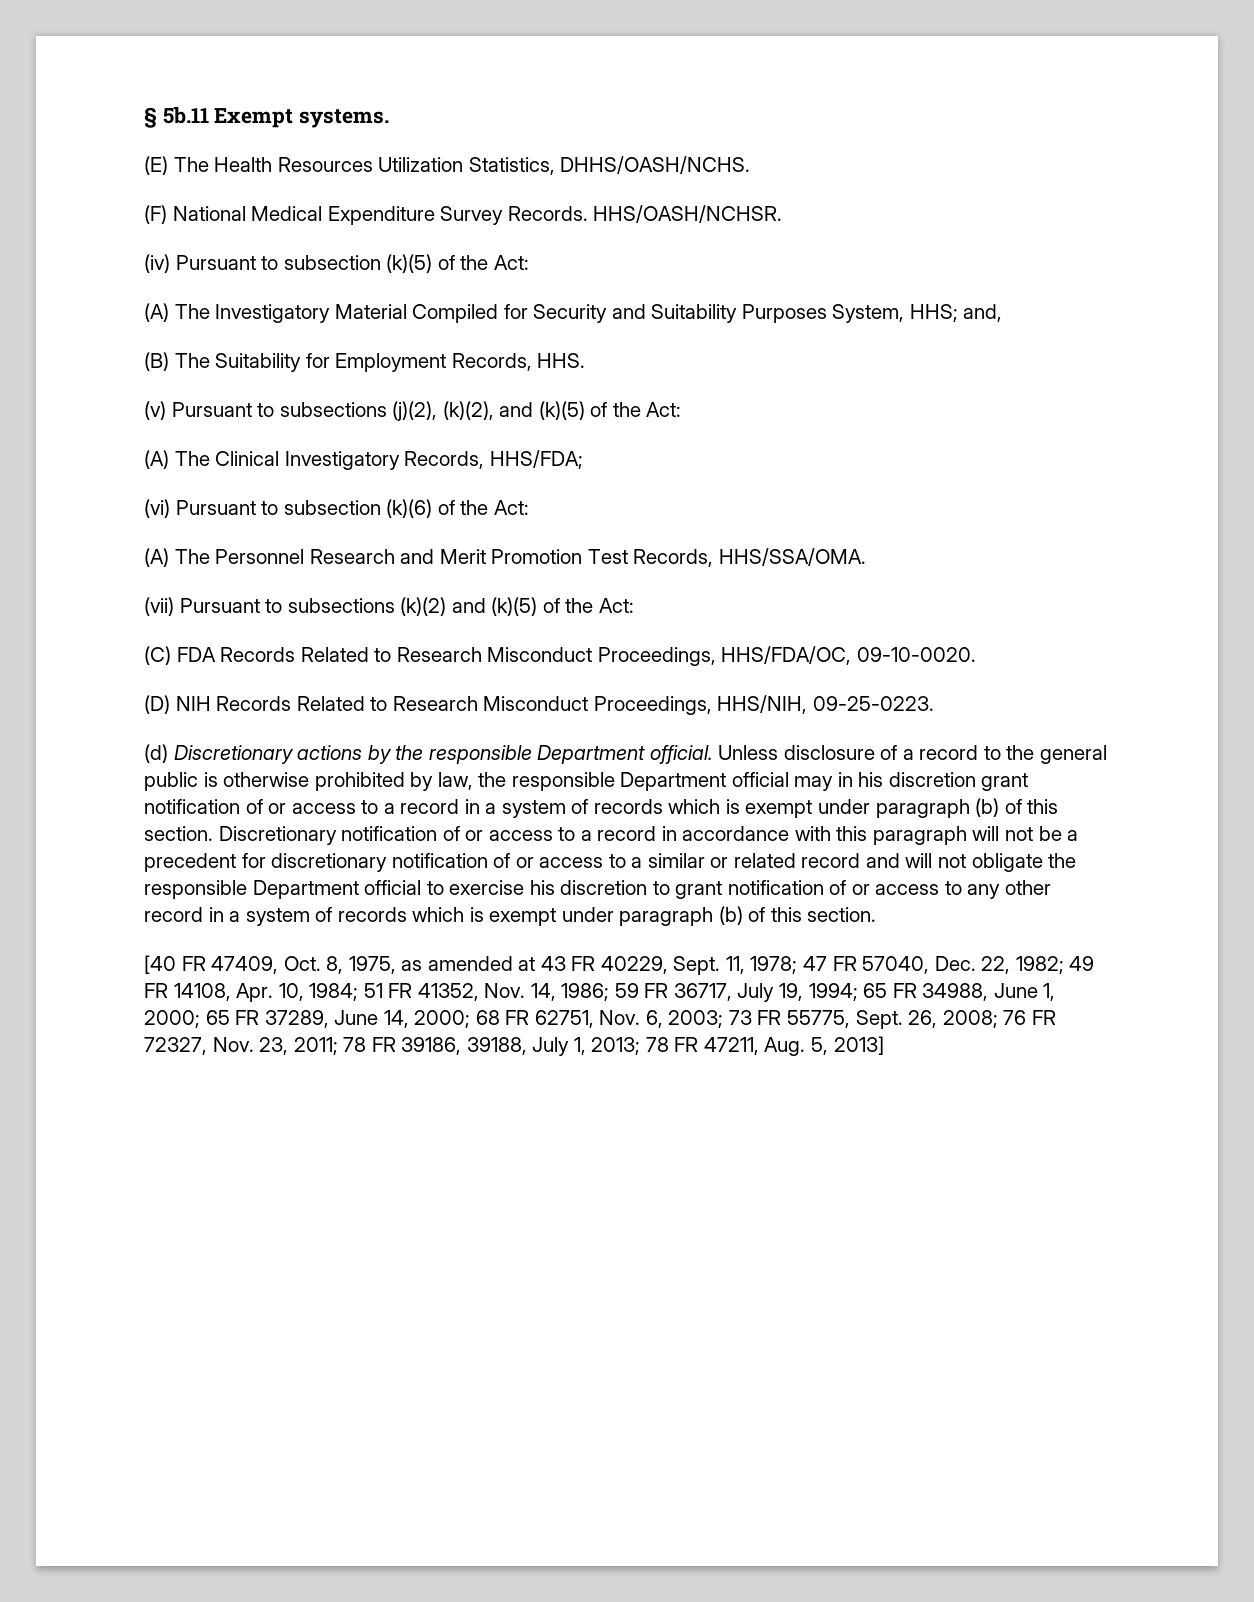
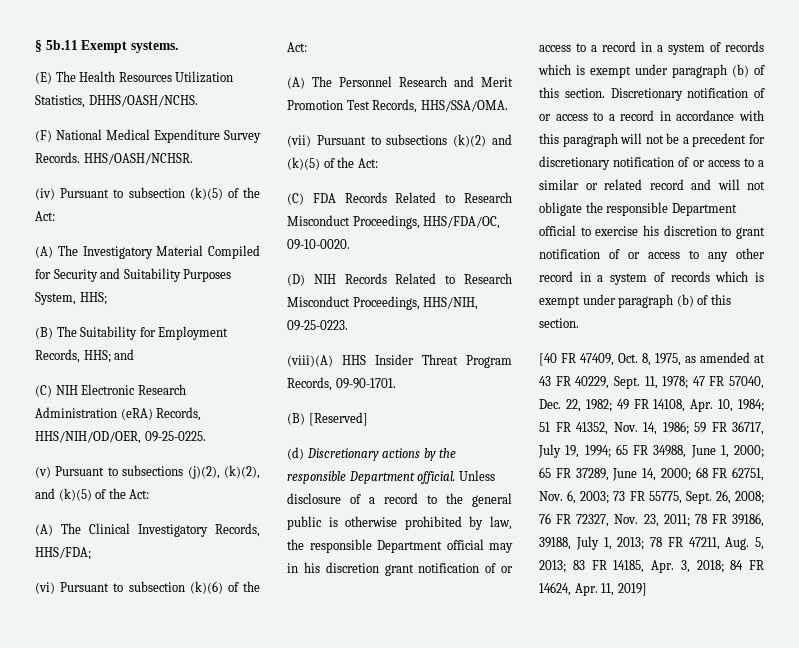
- (A) The Investigatory Material Compiled for Security and Suitability Purposes System, HHS; and,
+ (A) The Investigatory Material Compiled for Security and Suitability Purposes System, HHS;
- (B) The Suitability for Employment Records, HHS.
+ (B) The Suitability for Employment Records, HHS; and
+ (C) NIH Electronic Research Administration (eRA) Records, HHS/NIH/OD/OER, 09-25-0225.
+ (viii)(A) HHS Insider Threat Program Records, 09-90-1701.
+ (B) [Reserved]
- 26, 2008; 76 FR 72327, Nov. 23, 2011; 78 FR 39186, 39188, July 1, 2013; 78 FR 47211, Aug. 5, 2013]
+ 26, 2008; 76 FR 72327, Nov. 23, 2011; 78 FR 39186, 39188, July 1, 2013; 78 FR 47211, Aug. 5, 2013; 83 FR 14185, Apr. 3, 2018; 84 FR 14624, Apr. 11, 2019]

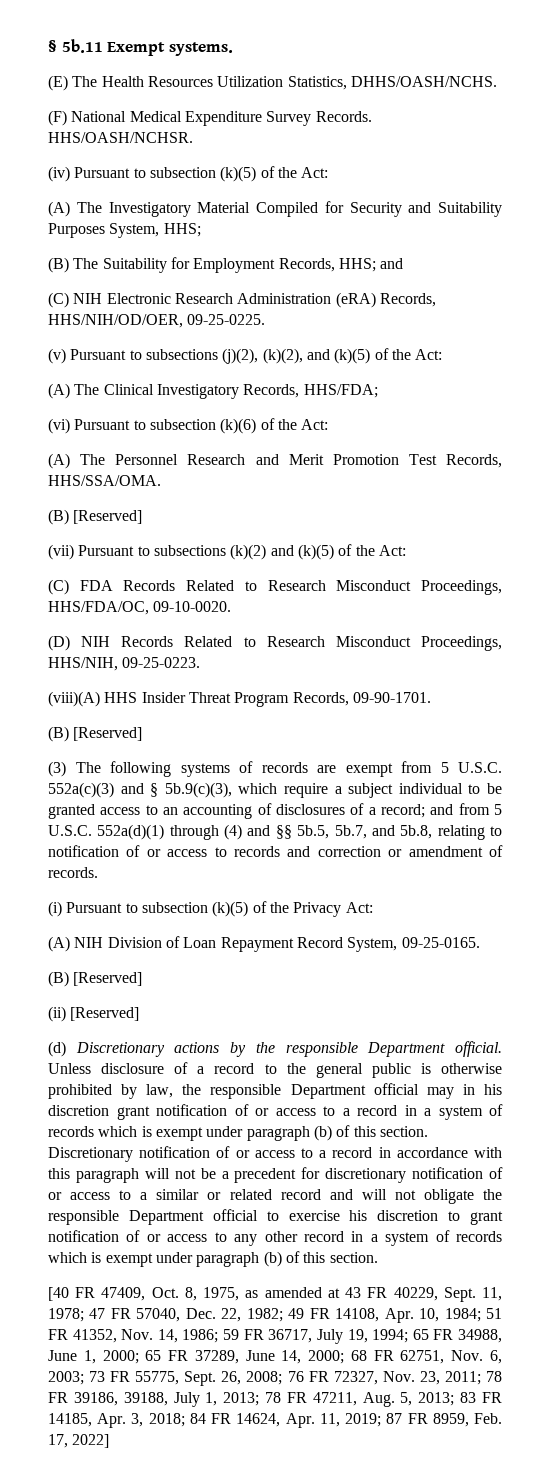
  (A) The Personnel Research and Merit Promotion Test Records, HHS/SSA/OMA.
+ (B) [Reserved]
+ (3) The following systems of records are exempt from 5 U.S.C. 552a(c)(3) and § 5b.9(c)(3), which require a subject individual to be granted access to an accounting of disclosures of a record; and from 5 U.S.C. 552a(d)(1) through (4) and §§ 5b.5, 5b.7, and 5b.8, relating to notification of or access to records and correction or amendment of records.
+ (i) Pursuant to subsection (k)(5) of the Privacy Act:
+ (A) NIH Division of Loan Repayment Record System, 09-25-0165.
+ (B) [Reserved]
+ (ii) [Reserved]
- 26, 2008; 76 FR 72327, Nov. 23, 2011; 78 FR 39186, 39188, July 1, 2013; 78 FR 47211, Aug. 5, 2013; 83 FR 14185, Apr. 3, 2018; 84 FR 14624, Apr. 11, 2019]
+ 26, 2008; 76 FR 72327, Nov. 23, 2011; 78 FR 39186, 39188, July 1, 2013; 78 FR 47211, Aug. 5, 2013; 83 FR 14185, Apr. 3, 2018; 84 FR 14624, Apr. 11, 2019; 87 FR 8959, Feb. 17, 2022]

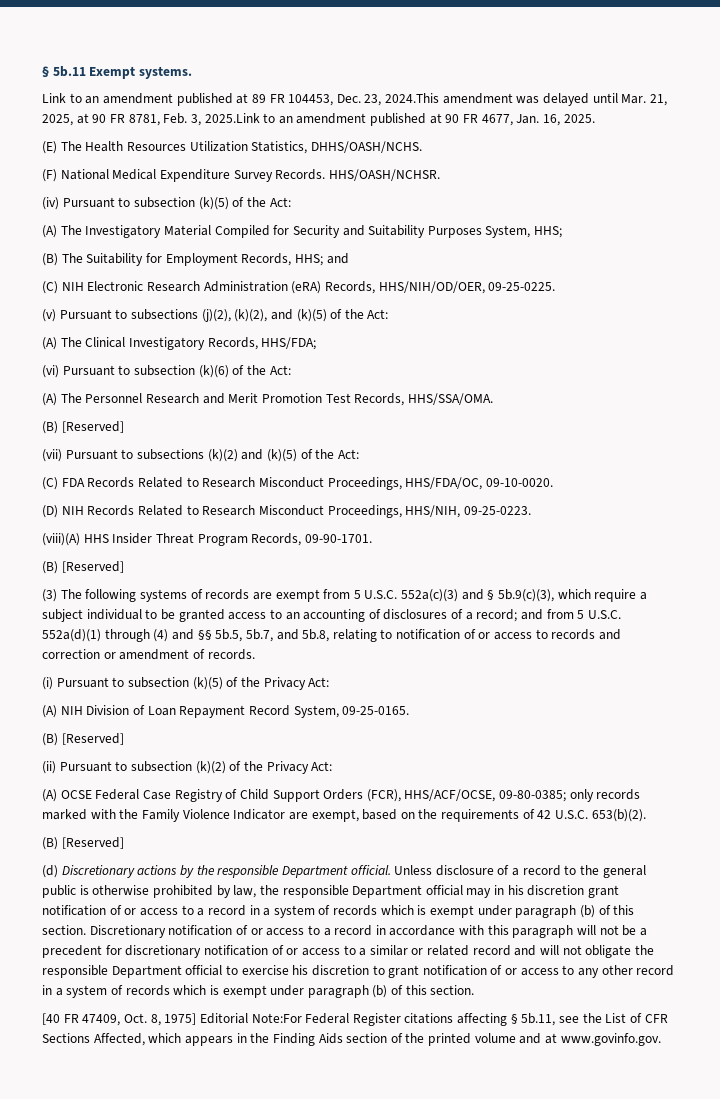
+ Link to an amendment published at 89 FR 104453, Dec. 23, 2024.This amendment was delayed until Mar. 21, 2025, at 90 FR 8781, Feb. 3, 2025.Link to an amendment published at 90 FR 4677, Jan. 16, 2025.
- (ii) [Reserved]
+ (ii) Pursuant to subsection (k)(2) of the Privacy Act:
+ (A) OCSE Federal Case Registry of Child Support Orders (FCR), HHS/ACF/OCSE, 09-80-0385; only records marked with the Family Violence Indicator are exempt, based on the requirements of 42 U.S.C. 653(b)(2).
+ (B) [Reserved]
- [40 FR 47409, Oct. 8, 1975, as amended at 43 FR 40229, Sept. 11, 1978; 47 FR 57040, Dec. 22, 1982; 49 FR 14108, Apr. 10, 1984; 51 FR 41352, Nov. 14, 1986; 59 FR 36717, July 19, 1994; 65 FR 34988, June 1, 2000; 65 FR 37289, June 14, 2000; 68 FR 62751, Nov. 6, 2003; 73 FR 55775, Sept. 26, 2008; 76 FR 72327, Nov. 23, 2011; 78 FR 39186, 39188, July 1, 2013; 78 FR 47211, Aug. 5, 2013; 83 FR 14185, Apr. 3, 2018; 84 FR 14624, Apr. 11, 2019; 87 FR 8959, Feb. 17, 2022]
+ [40 FR 47409, Oct. 8, 1975] Editorial Note:For Federal Register citations affecting § 5b.11, see the List of CFR Sections Affected, which appears in the Finding Aids section of the printed volume and at www.govinfo.gov.

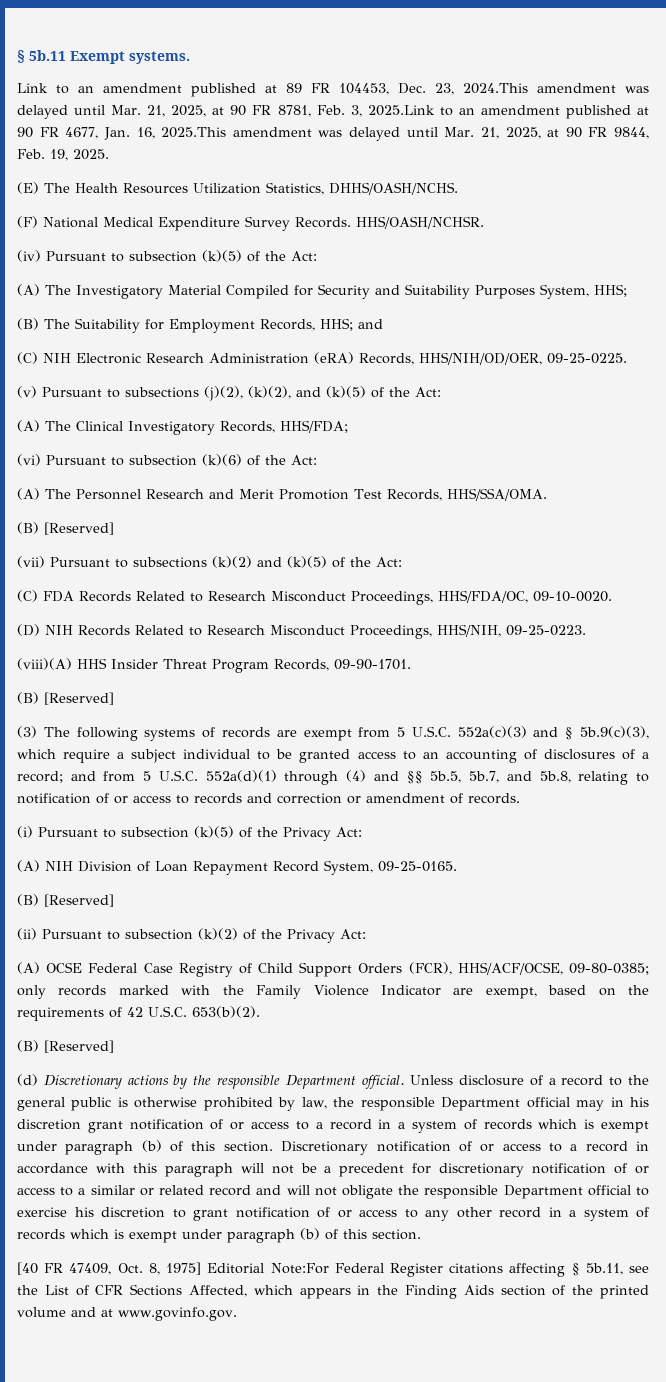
- Link to an amendment published at 89 FR 104453, Dec. 23, 2024.This amendment was delayed until Mar. 21, 2025, at 90 FR 8781, Feb. 3, 2025.Link to an amendment published at 90 FR 4677, Jan. 16, 2025.
+ Link to an amendment published at 89 FR 104453, Dec. 23, 2024.This amendment was delayed until Mar. 21, 2025, at 90 FR 8781, Feb. 3, 2025.Link to an amendment published at 90 FR 4677, Jan. 16, 2025.This amendment was delayed until Mar. 21, 2025, at 90 FR 9844, Feb. 19, 2025.

